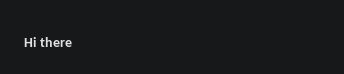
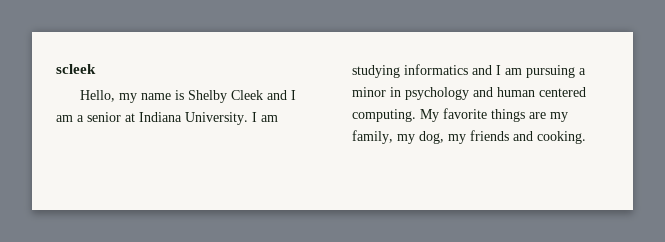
- Hi there
+ scleek
+ Hello, my name is Shelby Cleek and I am a senior at Indiana University. I am studying informatics and I am pursuing a minor in psychology and human centered computing. My favorite things are my family, my dog, my friends and cooking.

